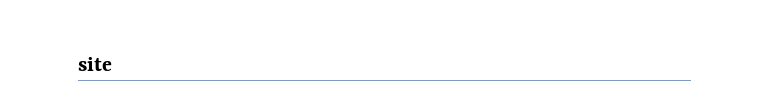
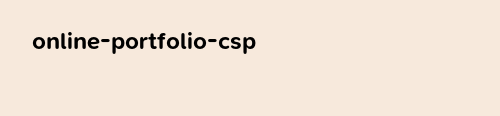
- site
+ online-portfolio-csp

